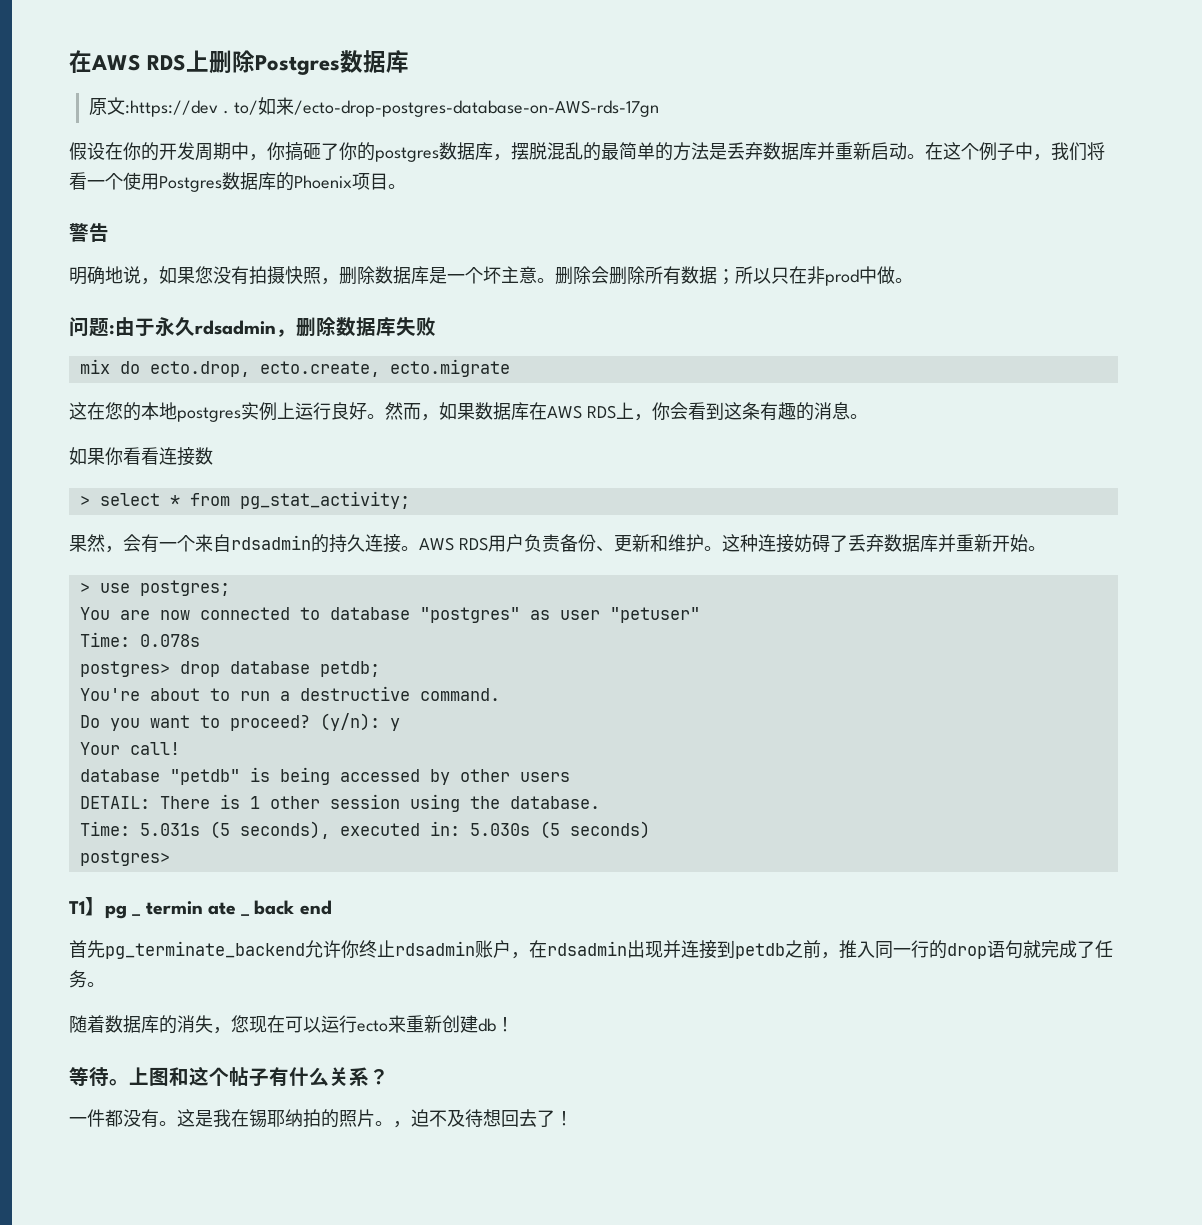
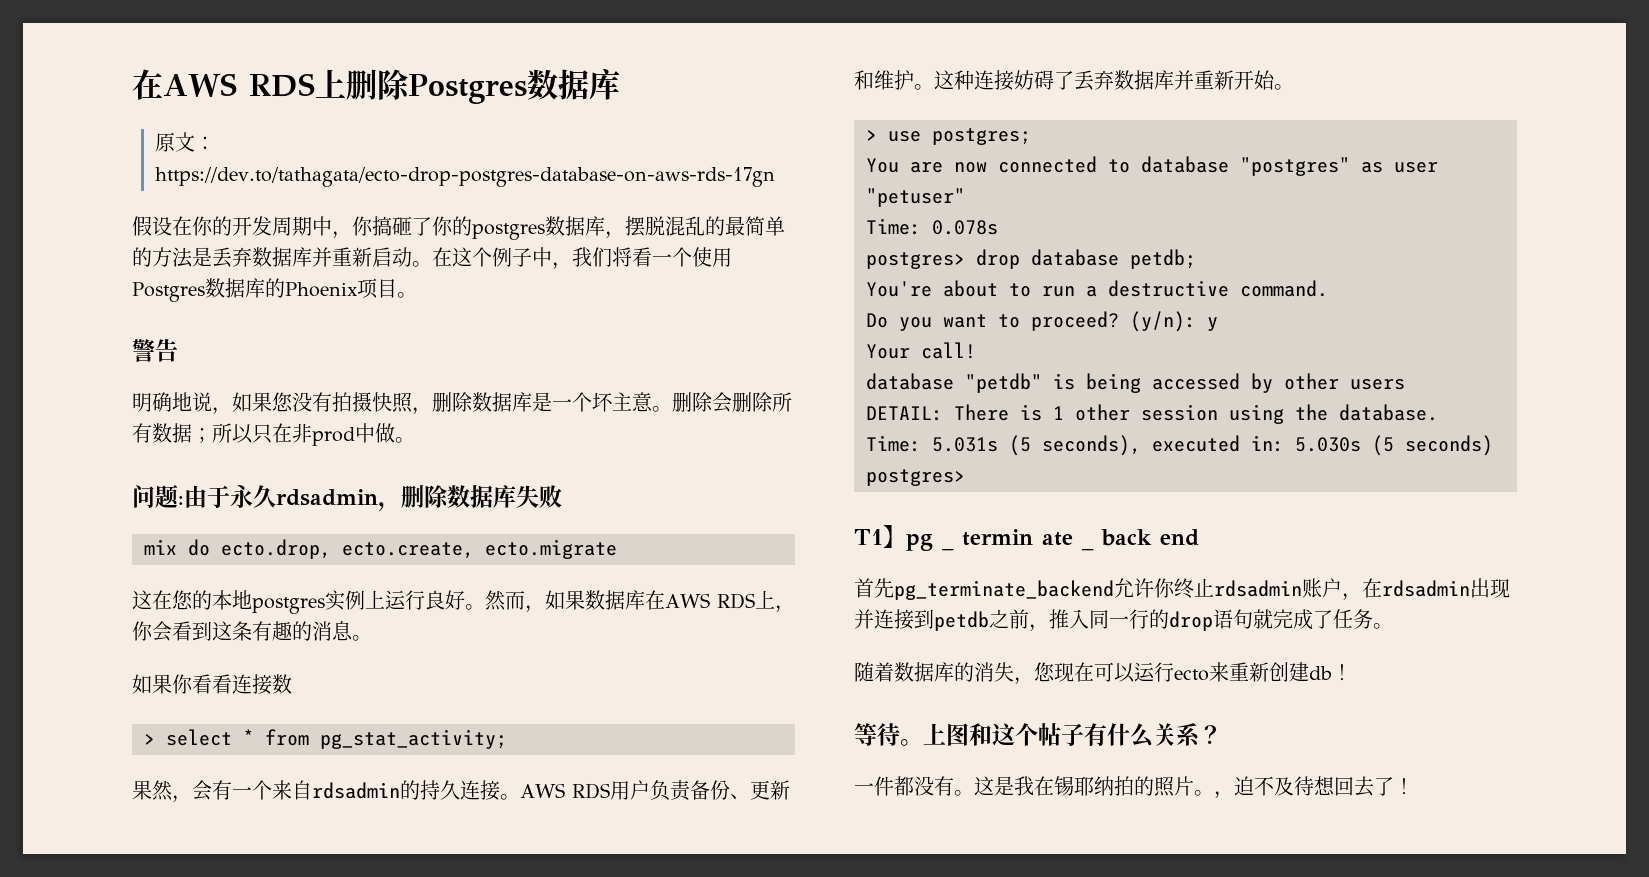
- 原文:https://dev . to/如来/ecto-drop-postgres-database-on-AWS-rds-17gn
+ 原文：https://dev.to/tathagata/ecto-drop-postgres-database-on-aws-rds-17gn

